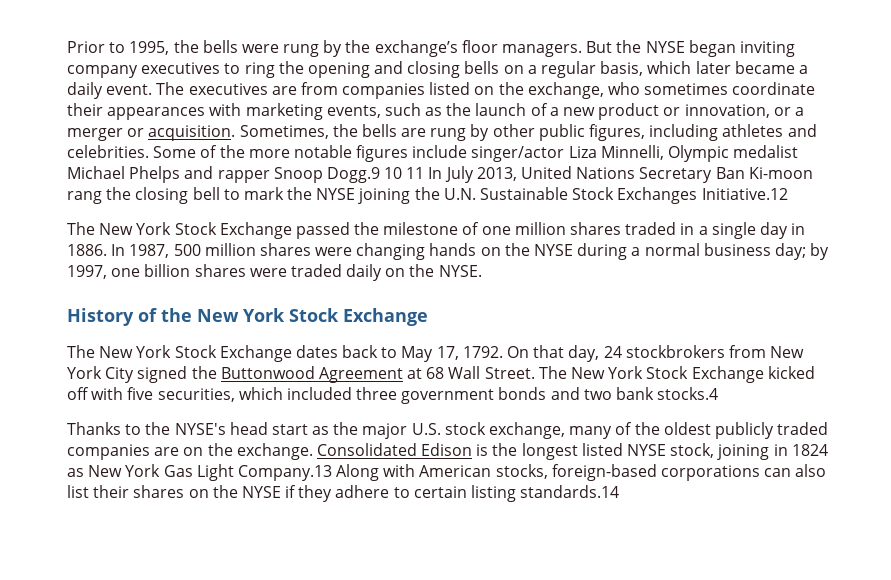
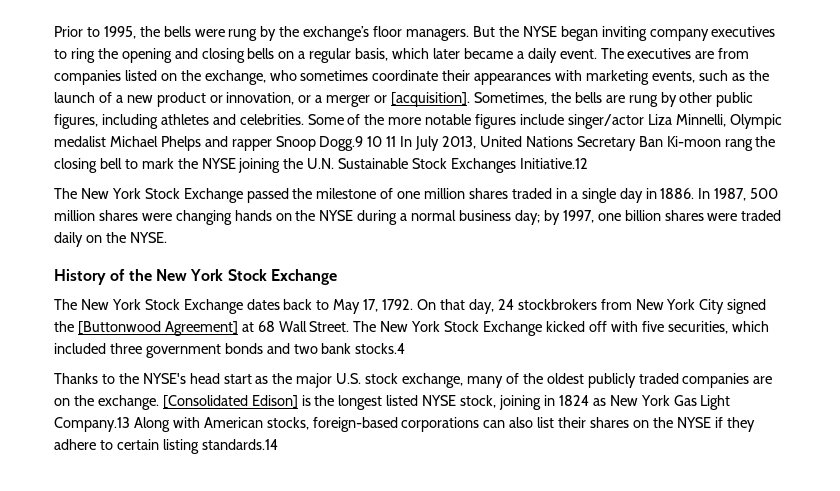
- The executives are from companies listed on the exchange, who sometimes coordinate their appearances with marketing events, such as the launch of a new product or innovation, or a merger or acquisition.
+ The executives are from companies listed on the exchange, who sometimes coordinate their appearances with marketing events, such as the launch of a new product or innovation, or a merger or [acquisition].
- On that day, 24 stockbrokers from New York City signed the Buttonwood Agreement at 68 Wall Street.
+ On that day, 24 stockbrokers from New York City signed the [Buttonwood Agreement] at 68 Wall Street.
- Consolidated Edison is the longest listed NYSE stock, joining in 1824 as New York Gas Light Company.13 Along with American stocks, foreign-based corporations can also list their shares on the NYSE if they adhere to certain listing standards.14
+ [Consolidated Edison] is the longest listed NYSE stock, joining in 1824 as New York Gas Light Company.13 Along with American stocks, foreign-based corporations can also list their shares on the NYSE if they adhere to certain listing standards.14

